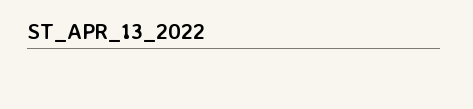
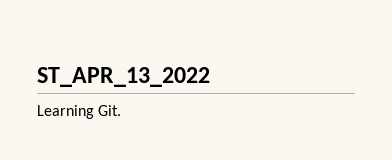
+ Learning Git.

